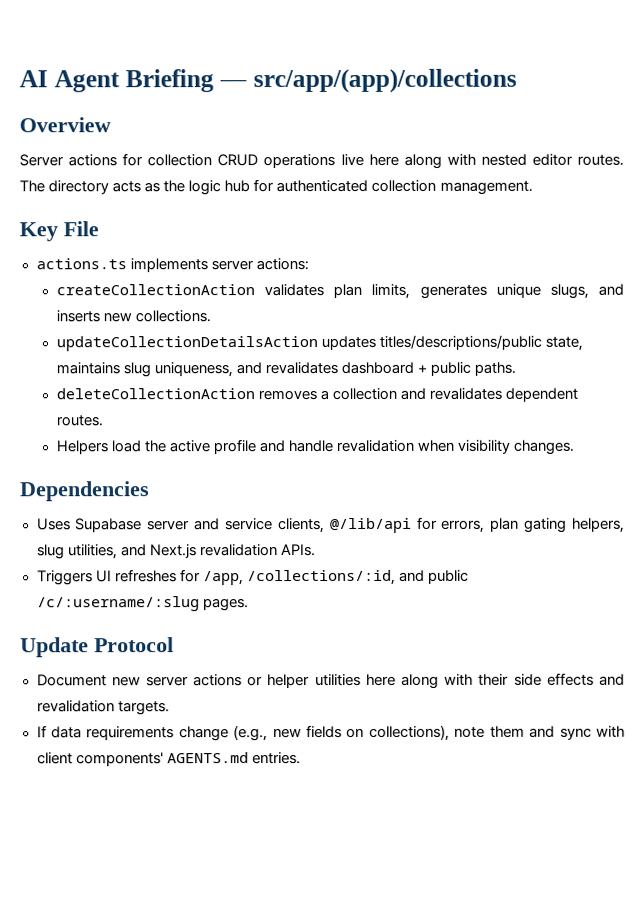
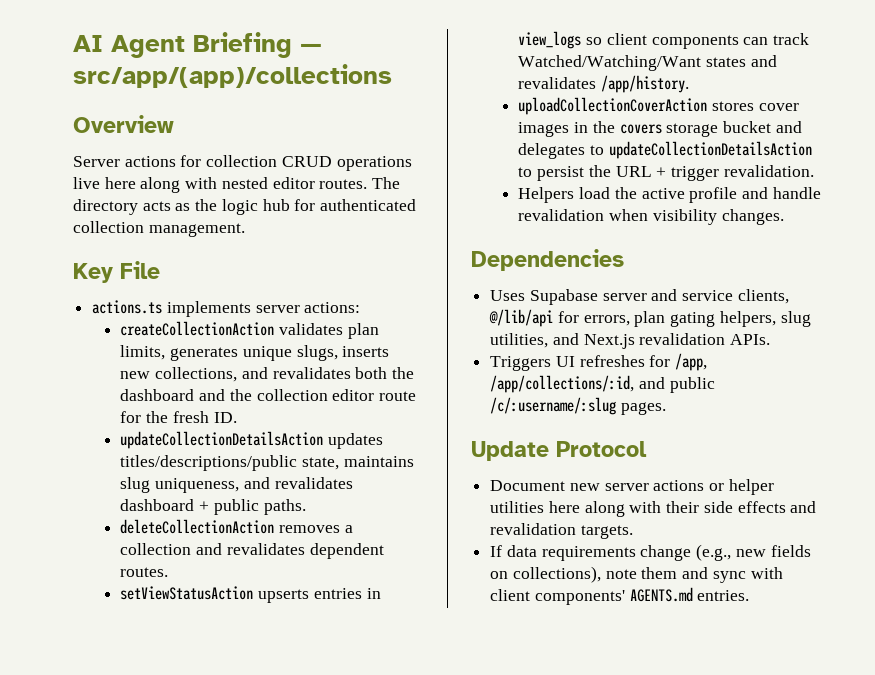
- createCollectionAction validates plan limits, generates unique slugs, and inserts new collections.
+ createCollectionAction validates plan limits, generates unique slugs, inserts new collections, and revalidates both the dashboard and the collection editor route for the fresh ID.
+ setViewStatusAction upserts entries in view_logs so client components can track Watched/Watching/Want states and revalidates /app/history.
+ uploadCollectionCoverAction stores cover images in the covers storage bucket and delegates to updateCollectionDetailsAction to persist the URL + trigger revalidation.
- Triggers UI refreshes for /app, /collections/:id, and public /c/:username/:slug pages.
+ Triggers UI refreshes for /app, /app/collections/:id, and public /c/:username/:slug pages.

